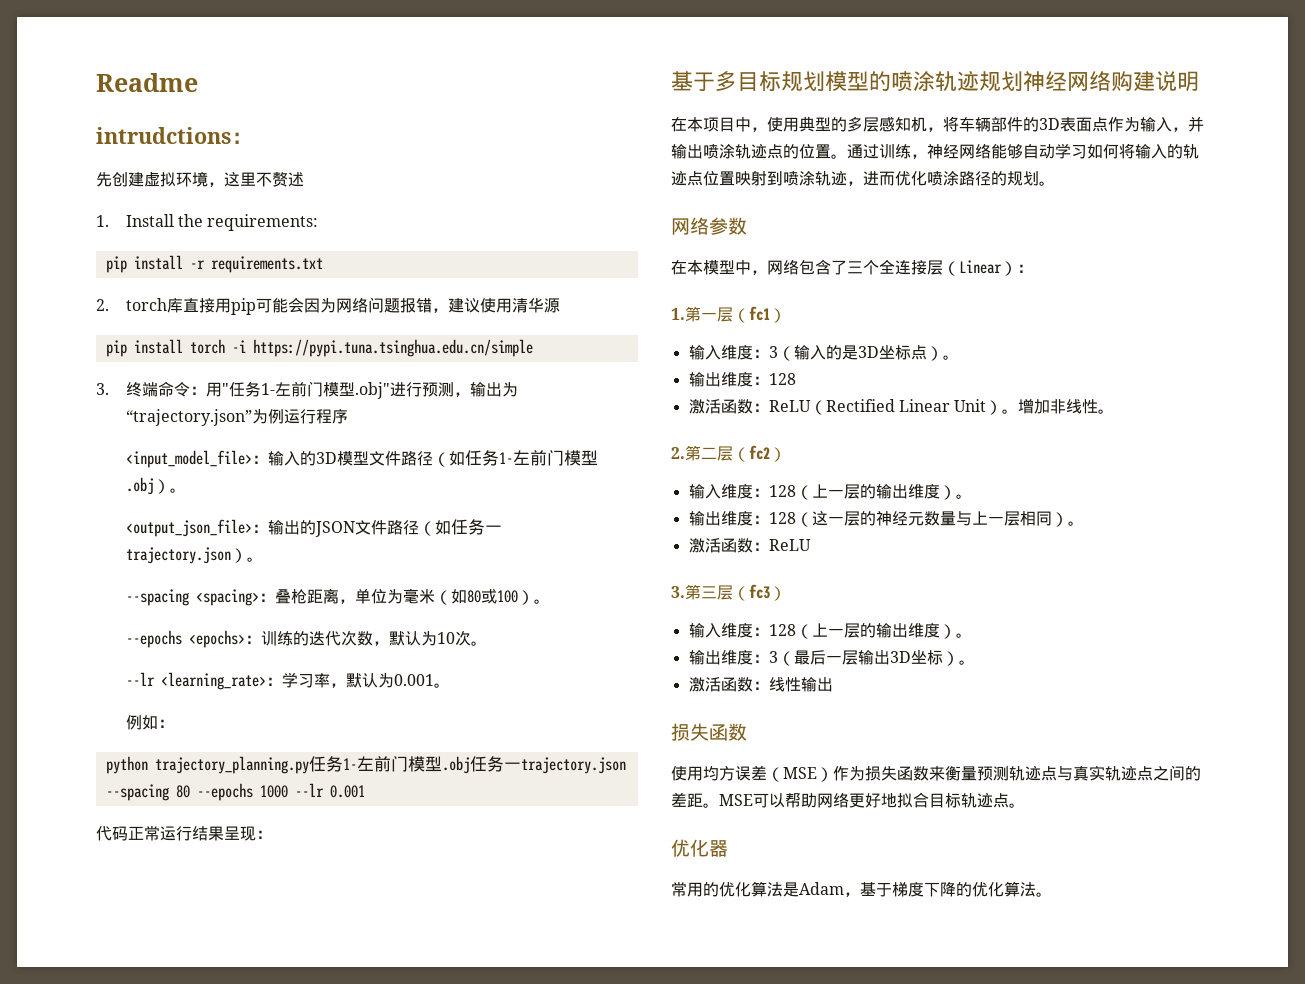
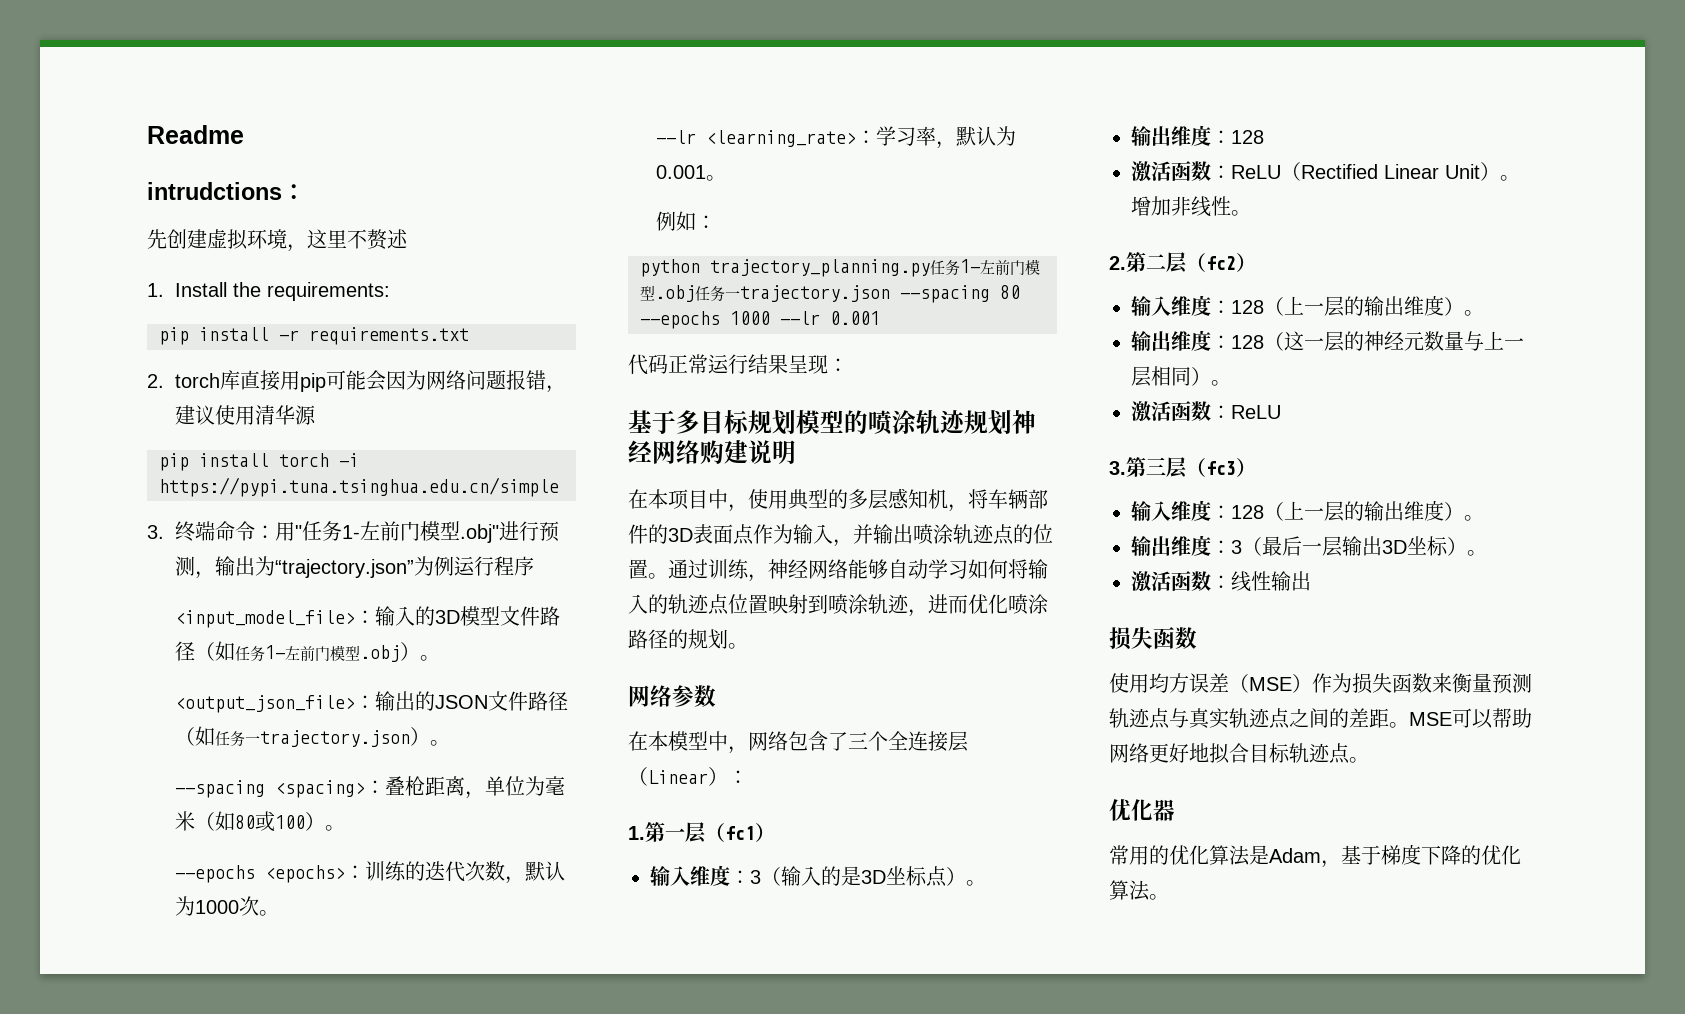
- --epochs <epochs>：训练的迭代次数，默认为10次。
+ --epochs <epochs>：训练的迭代次数，默认为1000次。

